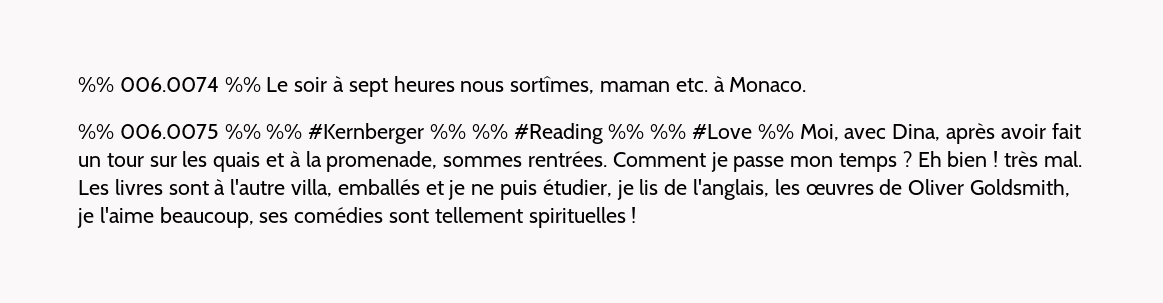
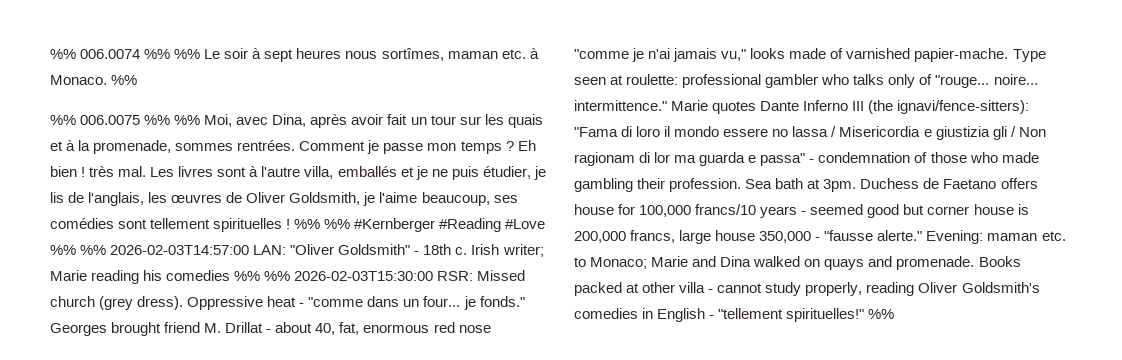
- %% 006.0074 %% Le soir à sept heures nous sortîmes, maman etc. à Monaco.
+ %% 006.0074 %% %% Le soir à sept heures nous sortîmes, maman etc. à Monaco. %%
- %% 006.0075 %% %% #Kernberger %% %% #Reading %% %% #Love %% Moi, avec Dina, après avoir fait un tour sur les quais et à la promenade, sommes rentrées.
+ %% 006.0075 %% %% Moi, avec Dina, après avoir fait un tour sur les quais et à la promenade, sommes rentrées.
+ %% %% #Kernberger #Reading #Love %% %% 2026-02-03T14:57:00 LAN: "Oliver Goldsmith" - 18th c. Irish writer; Marie reading his comedies %% %% 2026-02-03T15:30:00 RSR: Missed church (grey dress). Oppressive heat - "comme dans un four... je fonds." Georges brought friend M. Drillat - about 40, fat, enormous red nose "comme je n'ai jamais vu," looks made of varnished papier-mache. Type seen at roulette: professional gambler who talks only of "rouge... noire... intermittence." Marie quotes Dante Inferno III (the ignavi/fence-sitters): "Fama di loro il mondo essere no lassa / Misericordia e giustizia gli / Non ragionam di lor ma guarda e passa" - condemnation of those who made gambling their profession. Sea bath at 3pm. Duchess de Faetano offers house for 100,000 francs/10 years - seemed good but corner house is 200,000 francs, large house 350,000 - "fausse alerte." Evening: maman etc. to Monaco; Marie and Dina walked on quays and promenade. Books packed at other villa - cannot study properly, reading Oliver Goldsmith's comedies in English - "tellement spirituelles!" %%

